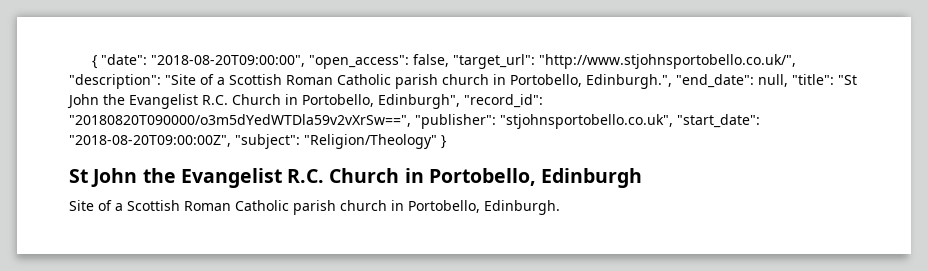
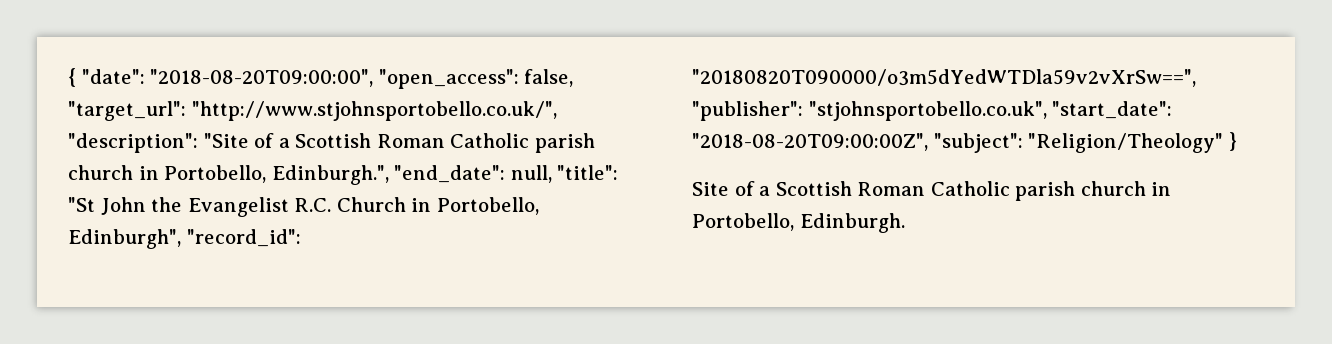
- St John the Evangelist R.C. Church in Portobello, Edinburgh

